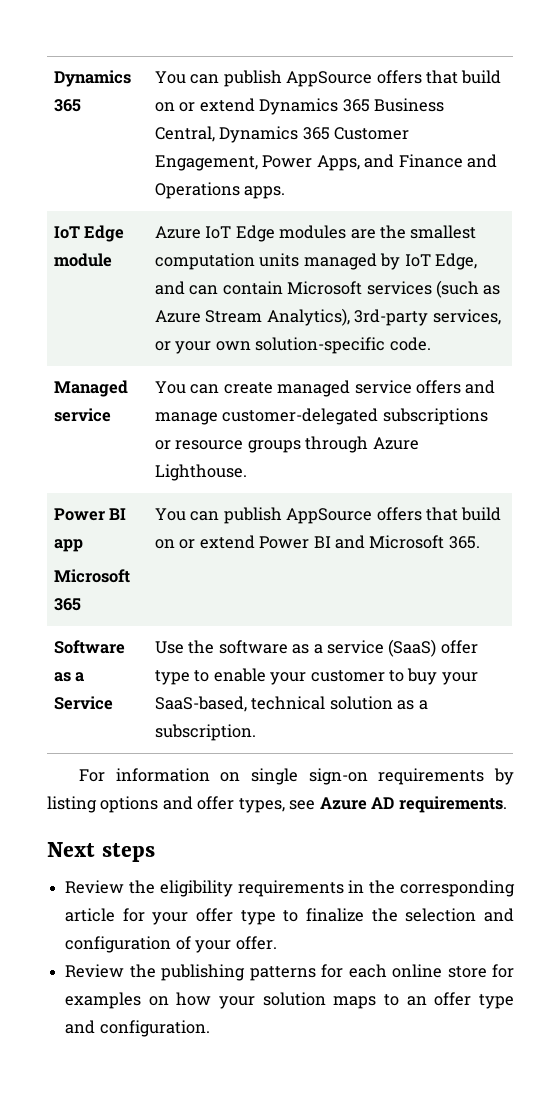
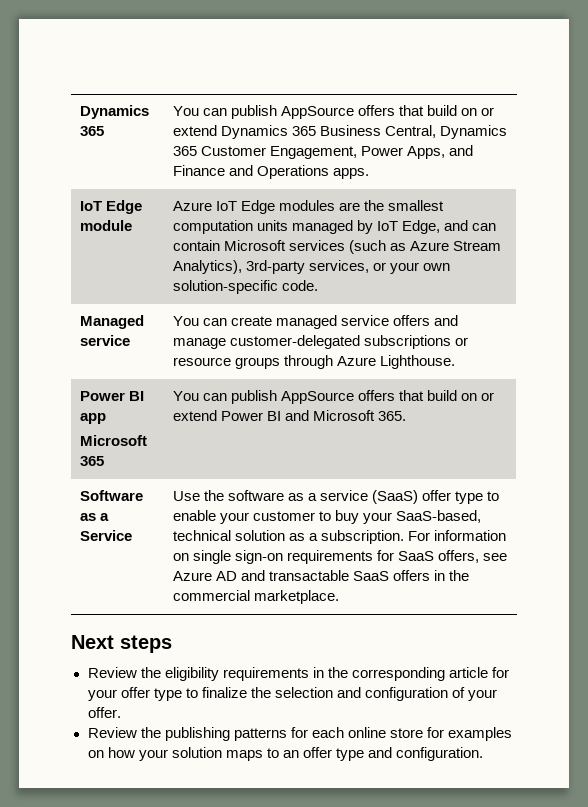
- Use the software as a service (SaaS) offer type to enable your customer to buy your SaaS-based, technical solution as a subscription.
- For information on single sign-on requirements by listing options and offer types, see Azure AD requirements.
+ Use the software as a service (SaaS) offer type to enable your customer to buy your SaaS-based, technical solution as a subscription. For information on single sign-on requirements for SaaS offers, see Azure AD and transactable SaaS offers in the commercial marketplace.

